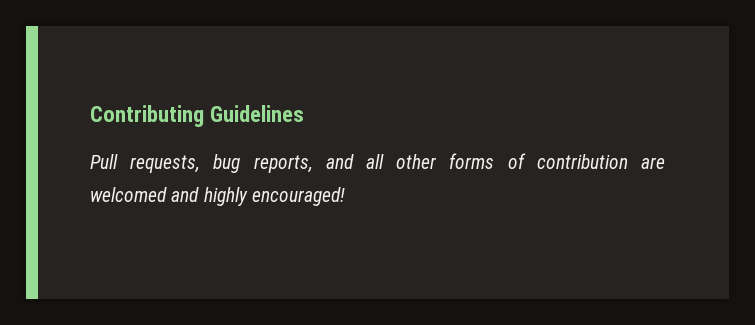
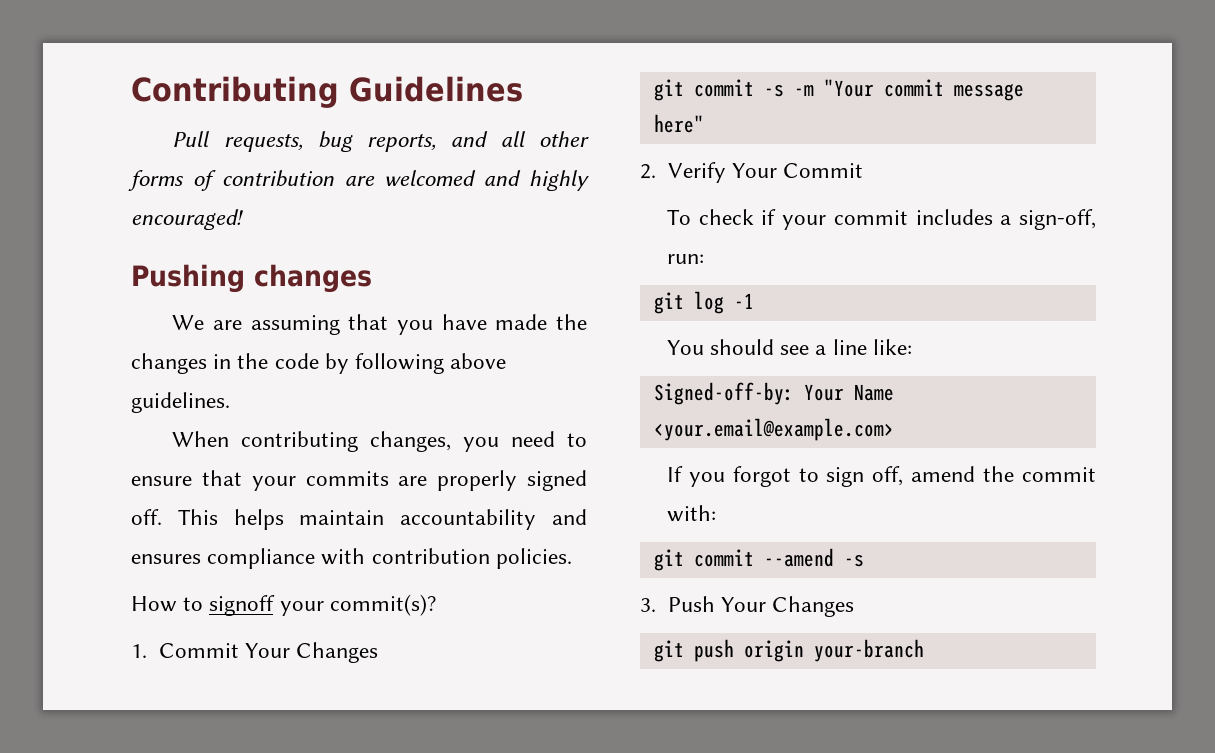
+ Pushing changes
+ We are assuming that you have made the changes in the code by following above guidelines.
+ When contributing changes, you need to ensure that your commits are properly signed off. This helps maintain accountability and ensures compliance with contribution policies.
+ How to signoff your commit(s)?
+ 1. Commit Your Changes
+ git commit -s -m "Your commit message here"
+ 2. Verify Your Commit
+ To check if your commit includes a sign-off, run:
+ git log -1
+ You should see a line like:
+ Signed-off-by: Your Name <your.email@example.com>
+ If you forgot to sign off, amend the commit with:
+ git commit --amend -s
+ 3. Push Your Changes
+ git push origin your-branch

